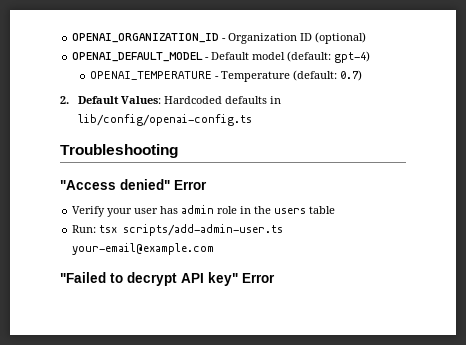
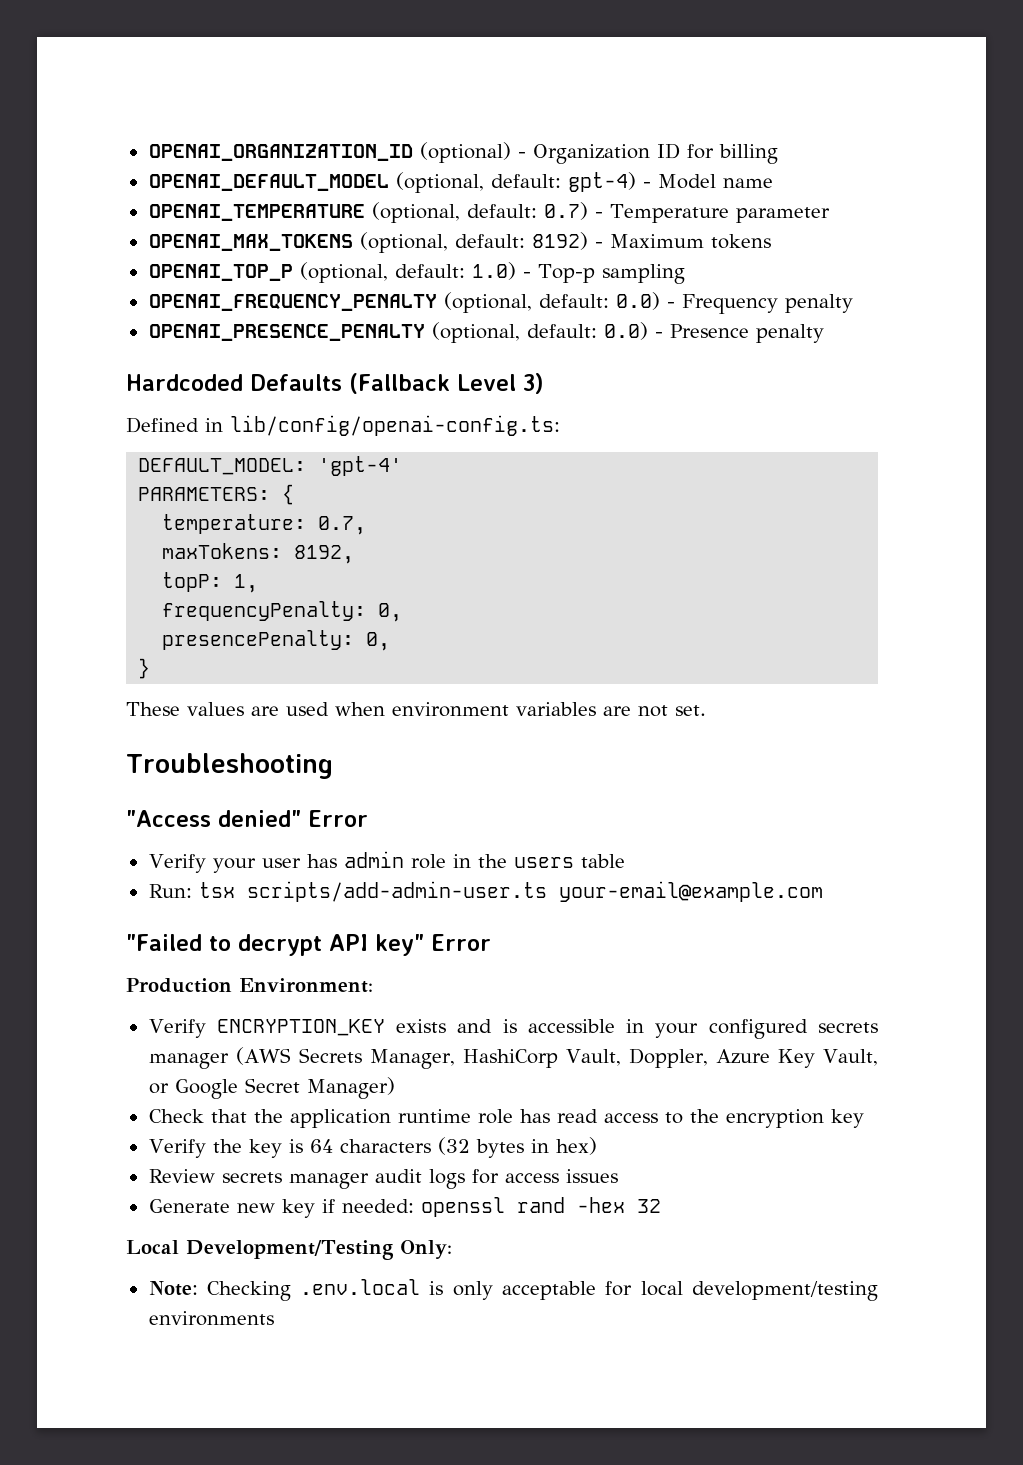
- OPENAI_ORGANIZATION_ID - Organization ID (optional)
+ OPENAI_ORGANIZATION_ID (optional) - Organization ID for billing
- OPENAI_DEFAULT_MODEL - Default model (default: gpt-4)
- OPENAI_TEMPERATURE - Temperature (default: 0.7)
- 2. Default Values: Hardcoded defaults in lib/config/openai-config.ts
+ OPENAI_DEFAULT_MODEL (optional, default: gpt-4) - Model name
+ OPENAI_TEMPERATURE (optional, default: 0.7) - Temperature parameter
+ OPENAI_MAX_TOKENS (optional, default: 8192) - Maximum tokens
+ OPENAI_TOP_P (optional, default: 1.0) - Top-p sampling
+ OPENAI_FREQUENCY_PENALTY (optional, default: 0.0) - Frequency penalty
+ OPENAI_PRESENCE_PENALTY (optional, default: 0.0) - Presence penalty
+ Hardcoded Defaults (Fallback Level 3)
+ Defined in lib/config/openai-config.ts:
+ DEFAULT_MODEL: 'gpt-4'
+ PARAMETERS: {
+ temperature: 0.7,
+ maxTokens: 8192,
+ topP: 1,
+ frequencyPenalty: 0,
+ presencePenalty: 0,
+ }
+ These values are used when environment variables are not set.
+ Production Environment:
+ Verify ENCRYPTION_KEY exists and is accessible in your configured secrets manager (AWS Secrets Manager, HashiCorp Vault, Doppler, Azure Key Vault, or Google Secret Manager)
+ Check that the application runtime role has read access to the encryption key
+ Verify the key is 64 characters (32 bytes in hex)
+ Review secrets manager audit logs for access issues
+ Generate new key if needed: openssl rand -hex 32
+ Local Development/Testing Only:
+ Note: Checking .env.local is only acceptable for local development/testing environments

